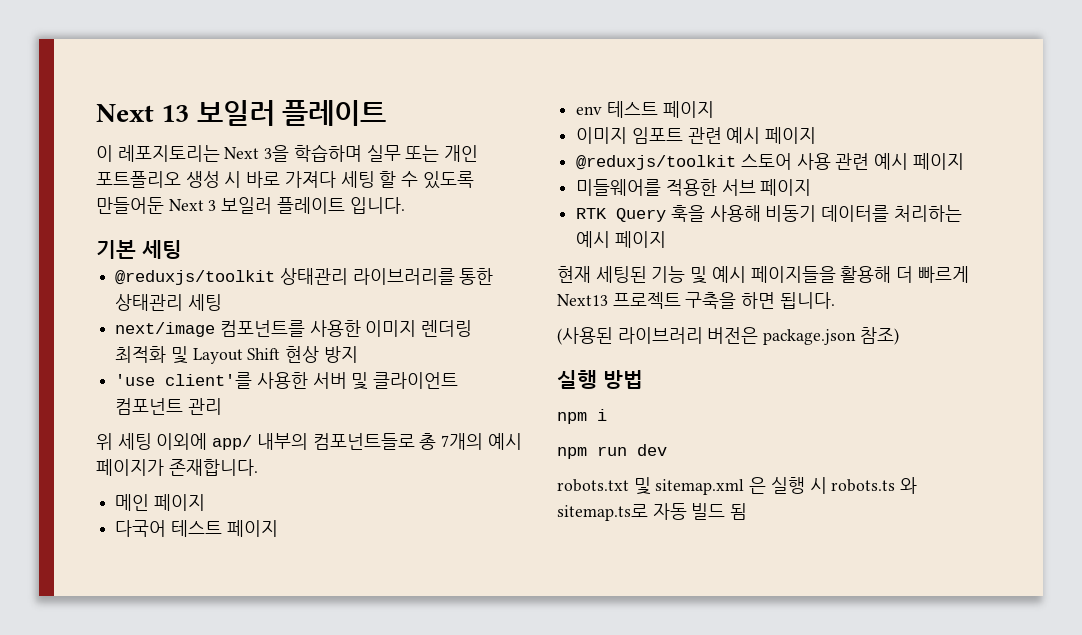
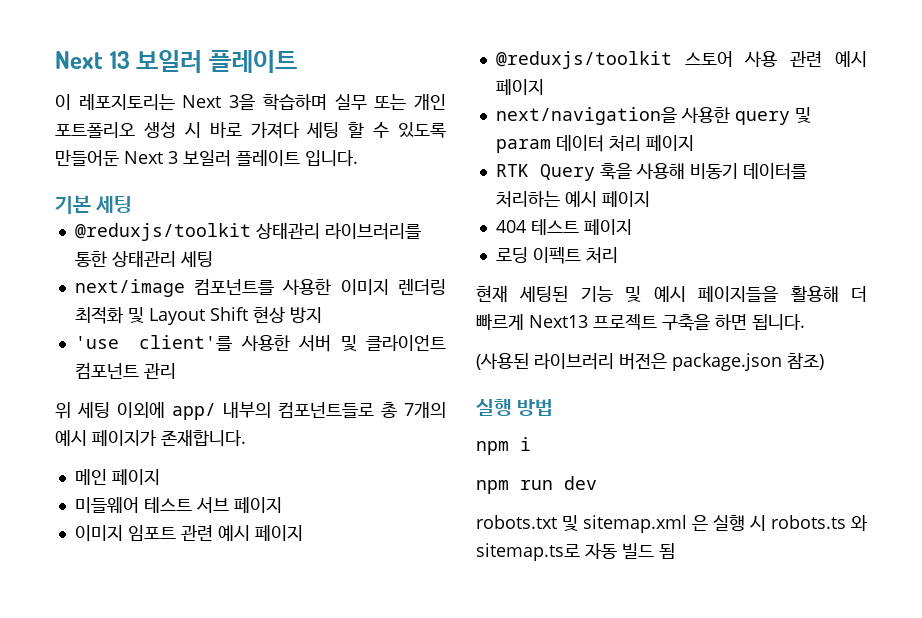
- 다국어 테스트 페이지
- env 테스트 페이지
+ 미들웨어 테스트 서브 페이지
- 미들웨어를 적용한 서브 페이지
+ next/navigation을 사용한 query 및 param 데이터 처리 페이지
+ 404 테스트 페이지
+ 로딩 이펙트 처리

